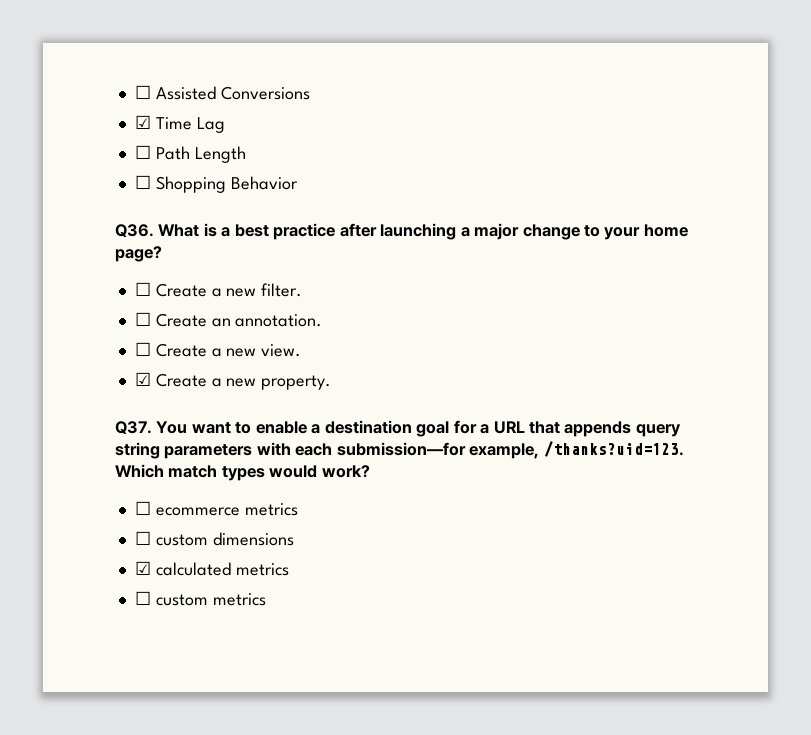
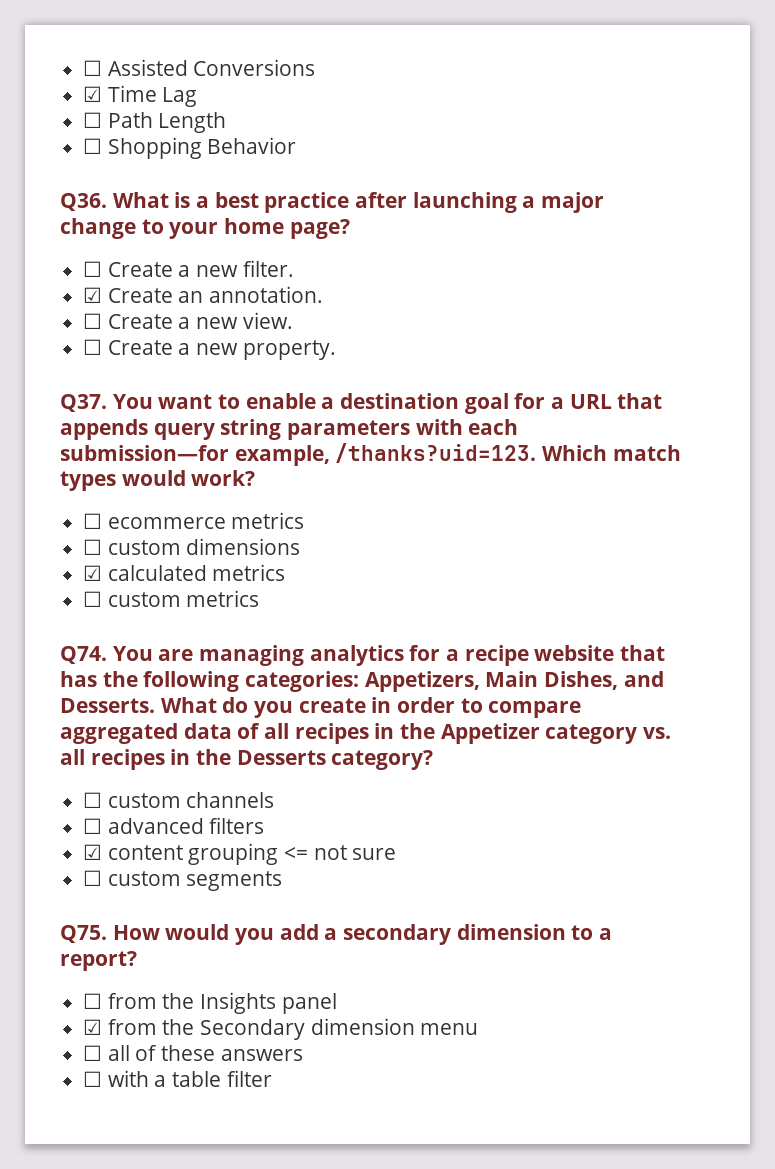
- ☐ Create an annotation.
+ ☑ Create an annotation.
- ☑ Create a new property.
+ ☐ Create a new property.
+ Q74. You are managing analytics for a recipe website that has the following categories: Appetizers, Main Dishes, and Desserts. What do you create in order to compare aggregated data of all recipes in the Appetizer category vs. all recipes in the Desserts category?
+ ☐ custom channels
+ ☐ advanced filters
+ ☑ content grouping <= not sure
+ ☐ custom segments
+ Q75. How would you add a secondary dimension to a report?
+ ☐ from the Insights panel
+ ☑ from the Secondary dimension menu
+ ☐ all of these answers
+ ☐ with a table filter

